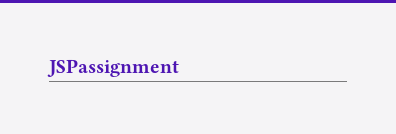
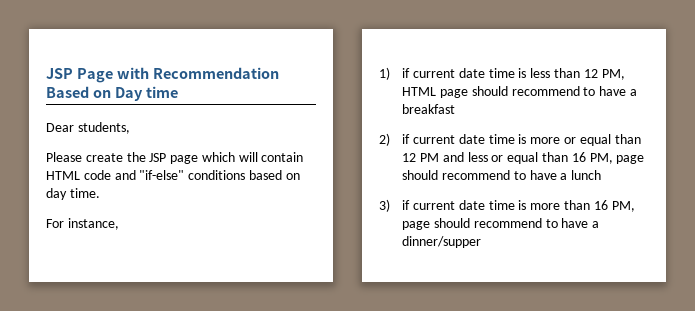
- JSPassignment
+ JSP Page with Recommendation Based on Day time
+ Dear students,
+ Please create the JSP page which will contain HTML code and "if-else" conditions based on day time.
+ For instance,
+ 1) if current date time is less than 12 PM, HTML page should recommend to have a breakfast
+ 2) if current date time is more or equal than 12 PM and less or equal than 16 PM, page should recommend to have a lunch
+ 3) if current date time is more than 16 PM, page should recommend to have a dinner/supper

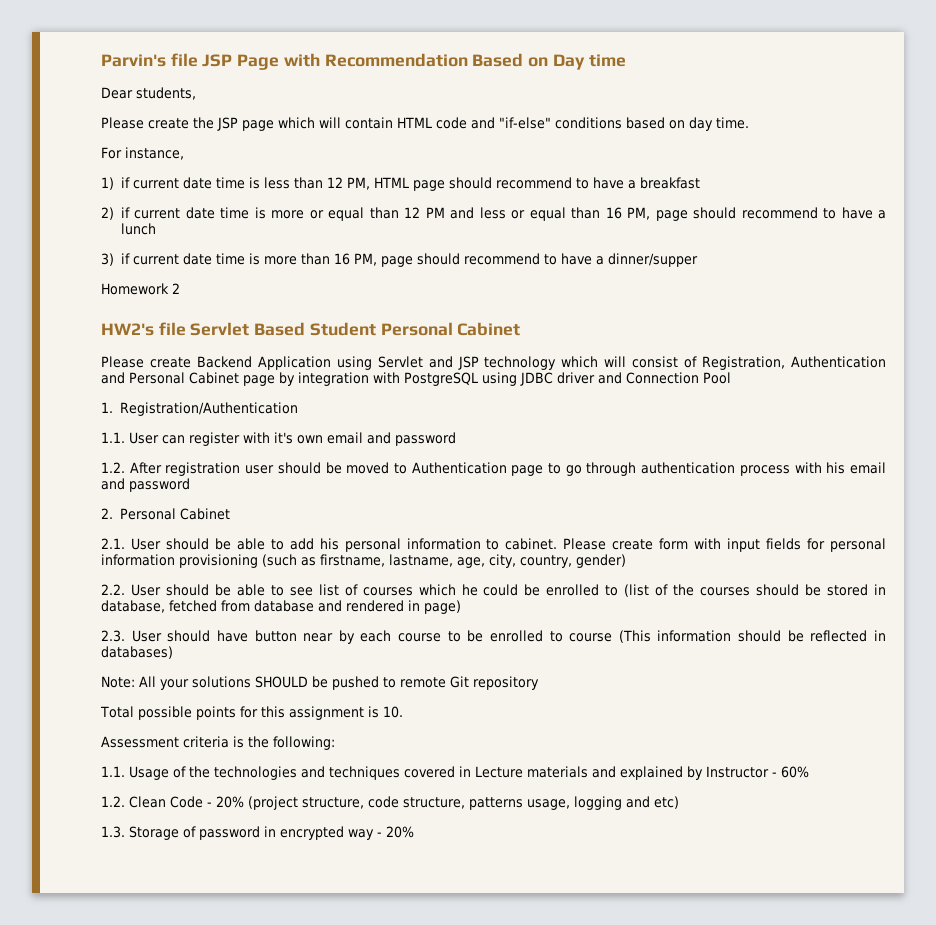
- JSP Page with Recommendation Based on Day time
+ Parvin's file JSP Page with Recommendation Based on Day time
+ Homework 2
+ HW2's file Servlet Based Student Personal Cabinet
+ Please create Backend Application using Servlet and JSP technology which will consist of Registration, Authentication and Personal Cabinet page by integration with PostgreSQL using JDBC driver and Connection Pool
+ 1. Registration/Authentication
+ 1.1. User can register with it's own email and password
+ 1.2. After registration user should be moved to Authentication page to go through authentication process with his email and password
+ 2. Personal Cabinet
+ 2.1. User should be able to add his personal information to cabinet. Please create form with input fields for personal information provisioning (such as firstname, lastname, age, city, country, gender)
+ 2.2. User should be able to see list of courses which he could be enrolled to (list of the courses should be stored in database, fetched from database and rendered in page)
+ 2.3. User should have button near by each course to be enrolled to course (This information should be reflected in databases)
+ Note: All your solutions SHOULD be pushed to remote Git repository
+ Total possible points for this assignment is 10.
+ Assessment criteria is the following:
+ 1.1. Usage of the technologies and techniques covered in Lecture materials and explained by Instructor - 60%
+ 1.2. Clean Code - 20% (project structure, code structure, patterns usage, logging and etc)
+ 1.3. Storage of password in encrypted way - 20%

